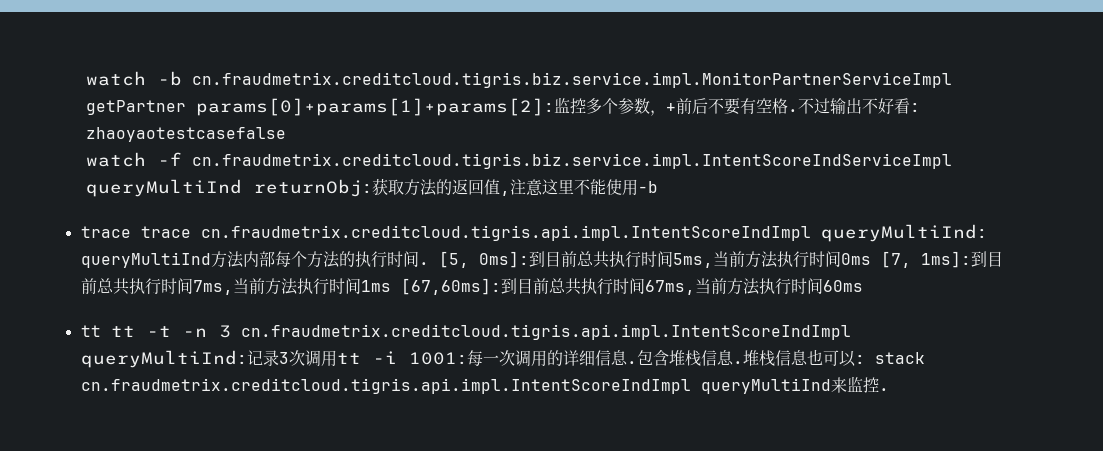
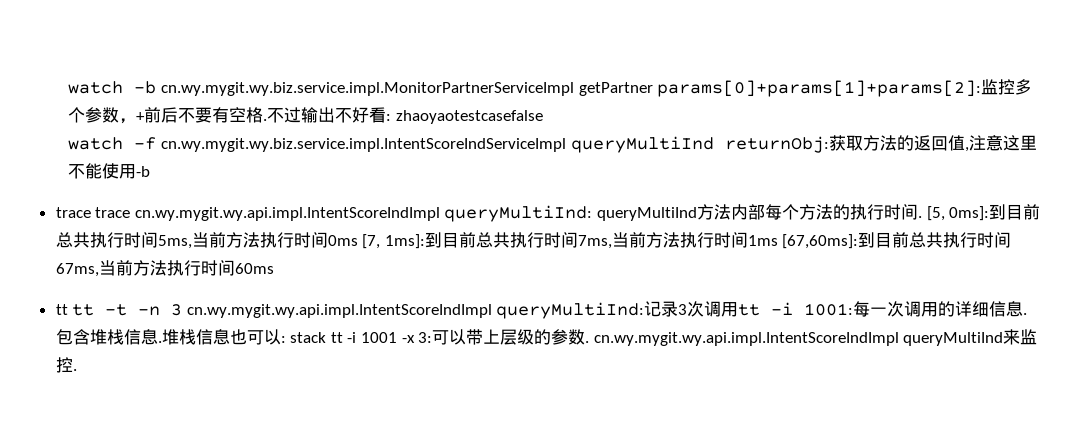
- watch -b cn.fraudmetrix.creditcloud.tigris.biz.service.impl.MonitorPartnerServiceImpl getPartner params[0]+params[1]+params[2]:监控多个参数，+前后不要有空格.
+ watch -b cn.wy.mygit.wy.biz.service.impl.MonitorPartnerServiceImpl getPartner params[0]+params[1]+params[2]:监控多个参数，+前后不要有空格.
- watch -f cn.fraudmetrix.creditcloud.tigris.biz.service.impl.IntentScoreIndServiceImpl queryMultiInd returnObj:获取方法的返回值,注意这里不能使用-b
+ watch -f cn.wy.mygit.wy.biz.service.impl.IntentScoreIndServiceImpl queryMultiInd returnObj:获取方法的返回值,注意这里不能使用-b
- trace trace cn.fraudmetrix.creditcloud.tigris.api.impl.IntentScoreIndImpl queryMultiInd: queryMultiInd方法内部每个方法的执行时间.
+ trace trace cn.wy.mygit.wy.api.impl.IntentScoreIndImpl queryMultiInd: queryMultiInd方法内部每个方法的执行时间.
- tt tt -t -n 3 cn.fraudmetrix.creditcloud.tigris.api.impl.IntentScoreIndImpl queryMultiInd:记录3次调用tt -i 1001:每一次调用的详细信息.
+ tt tt -t -n 3 cn.wy.mygit.wy.api.impl.IntentScoreIndImpl queryMultiInd:记录3次调用tt -i 1001:每一次调用的详细信息.
- 堆栈信息也可以: stack cn.fraudmetrix.creditcloud.tigris.api.impl.IntentScoreIndImpl queryMultiInd来监控.
+ 堆栈信息也可以: stack tt -i 1001 -x 3:可以带上层级的参数. cn.wy.mygit.wy.api.impl.IntentScoreIndImpl queryMultiInd来监控.

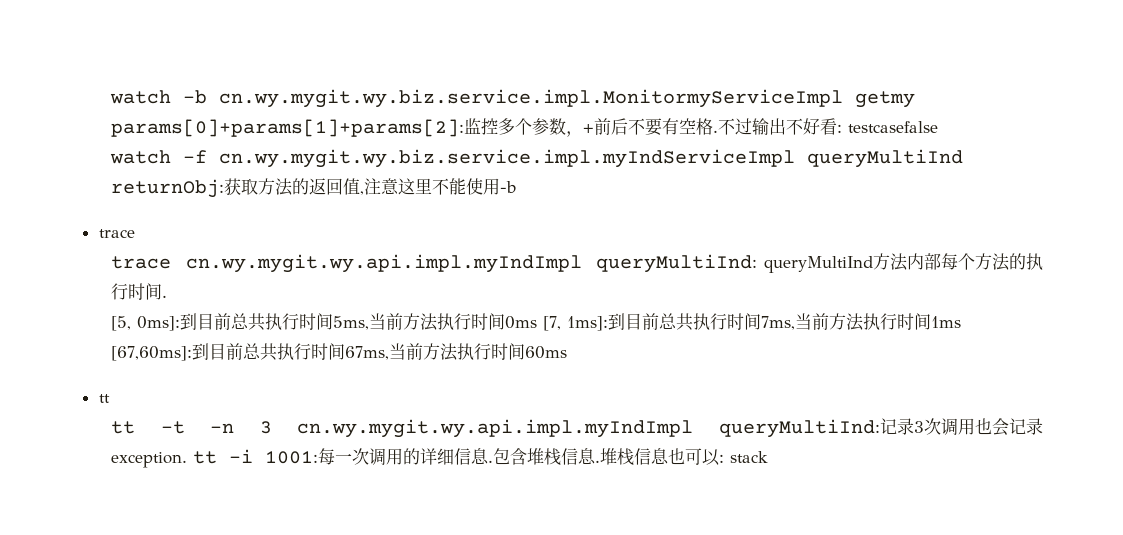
- watch -b cn.wy.mygit.wy.biz.service.impl.MonitorPartnerServiceImpl getPartner params[0]+params[1]+params[2]:监控多个参数，+前后不要有空格.
+ watch -b cn.wy.mygit.wy.biz.service.impl.MonitormyServiceImpl getmy params[0]+params[1]+params[2]:监控多个参数，+前后不要有空格.
- 不过输出不好看: zhaoyaotestcasefalse
+ 不过输出不好看: testcasefalse
- watch -f cn.wy.mygit.wy.biz.service.impl.IntentScoreIndServiceImpl queryMultiInd returnObj:获取方法的返回值,注意这里不能使用-b
- trace trace cn.wy.mygit.wy.api.impl.IntentScoreIndImpl queryMultiInd:
+ watch -f cn.wy.mygit.wy.biz.service.impl.myIndServiceImpl queryMultiInd returnObj:获取方法的返回值,注意这里不能使用-b
+ trace
+ trace cn.wy.mygit.wy.api.impl.myIndImpl queryMultiInd:
- queryMultiInd方法内部每个方法的执行时间. [5, 0ms]:
+ queryMultiInd方法内部每个方法的执行时间.
+ [5, 0ms]:
  到目前总共执行时间67ms,当前方法执行时间60ms
- tt tt -t -n 3 cn.wy.mygit.wy.api.impl.IntentScoreIndImpl queryMultiInd:
+ tt
+ tt -t -n 3 cn.wy.mygit.wy.api.impl.myIndImpl queryMultiInd:
- 记录3次调用tt -i 1001:
+ 记录3次调用也会记录exception. tt -i 1001:
- 堆栈信息也可以: stack tt -i 1001 -x 3:可以带上层级的参数. cn.wy.mygit.wy.api.impl.IntentScoreIndImpl queryMultiInd来监控.
+ 堆栈信息也可以: stack

